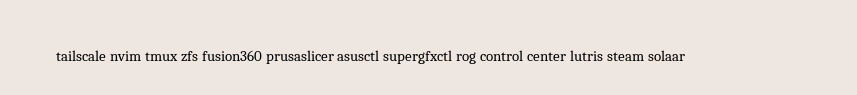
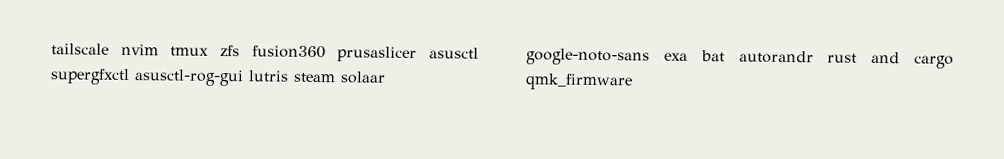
- tailscale nvim tmux zfs fusion360 prusaslicer asusctl supergfxctl rog control center lutris steam solaar
+ tailscale nvim tmux zfs fusion360 prusaslicer asusctl supergfxctl asusctl-rog-gui lutris steam solaar google-noto-sans exa bat autorandr rust and cargo qmk_firmware

